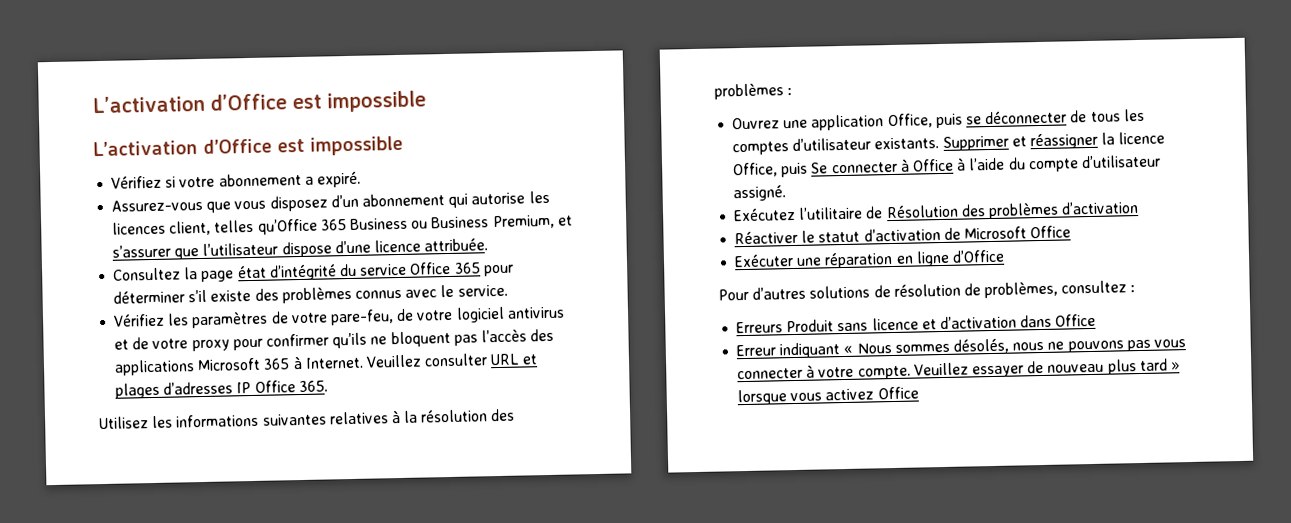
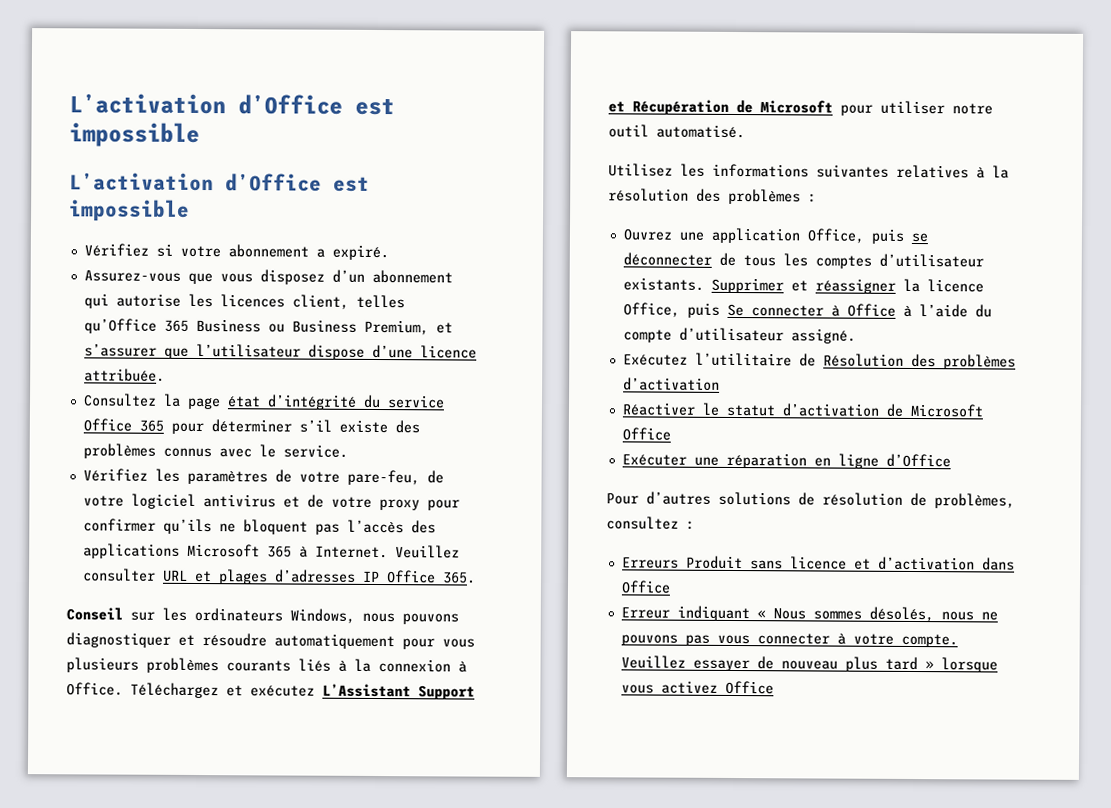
+ Conseil sur les ordinateurs Windows, nous pouvons diagnostiquer et résoudre automatiquement pour vous plusieurs problèmes courants liés à la connexion à Office. Téléchargez et exécutez L’Assistant Support et Récupération de Microsoft pour utiliser notre outil automatisé.

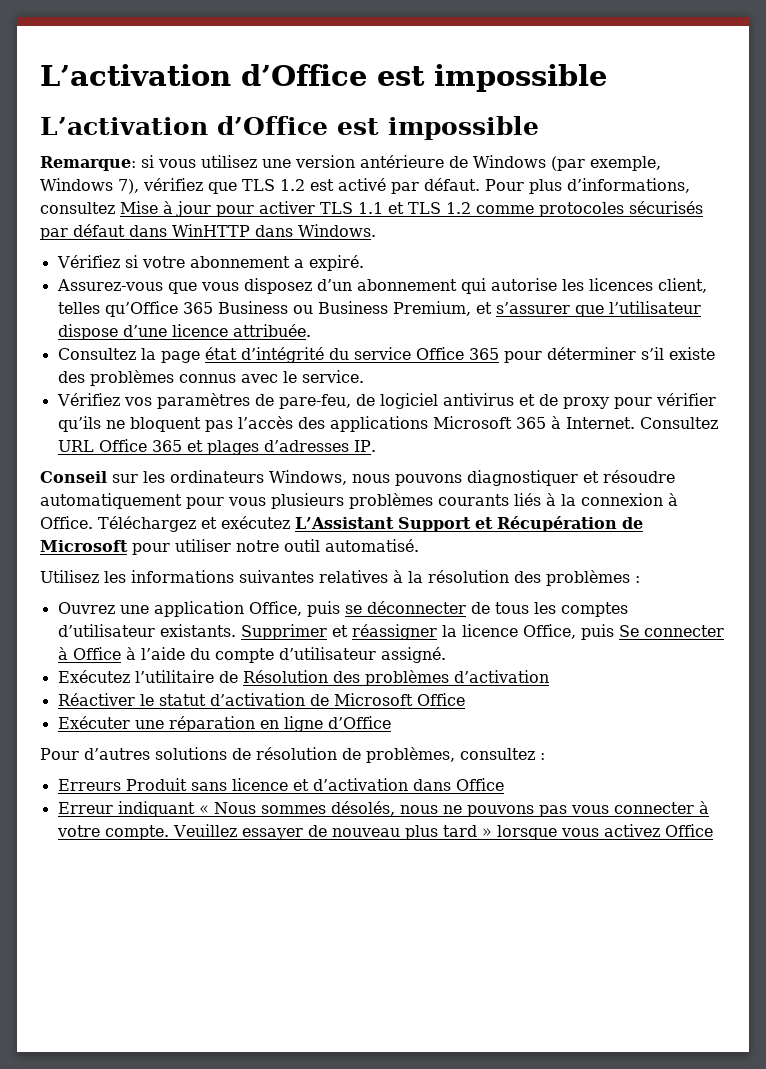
+ Remarque: si vous utilisez une version antérieure de Windows (par exemple, Windows 7), vérifiez que TLS 1.2 est activé par défaut. Pour plus d’informations, consultez Mise à jour pour activer TLS 1.1 et TLS 1.2 comme protocoles sécurisés par défaut dans WinHTTP dans Windows.
- Vérifiez les paramètres de votre pare-feu, de votre logiciel antivirus et de votre proxy pour confirmer qu’ils ne bloquent pas l’accès des applications Microsoft 365 à Internet.
+ Vérifiez vos paramètres de pare-feu, de logiciel antivirus et de proxy pour vérifier qu’ils ne bloquent pas l’accès des applications Microsoft 365 à Internet.
- Veuillez consulter URL et plages d’adresses IP Office 365.
+ Consultez URL Office 365 et plages d’adresses IP.

